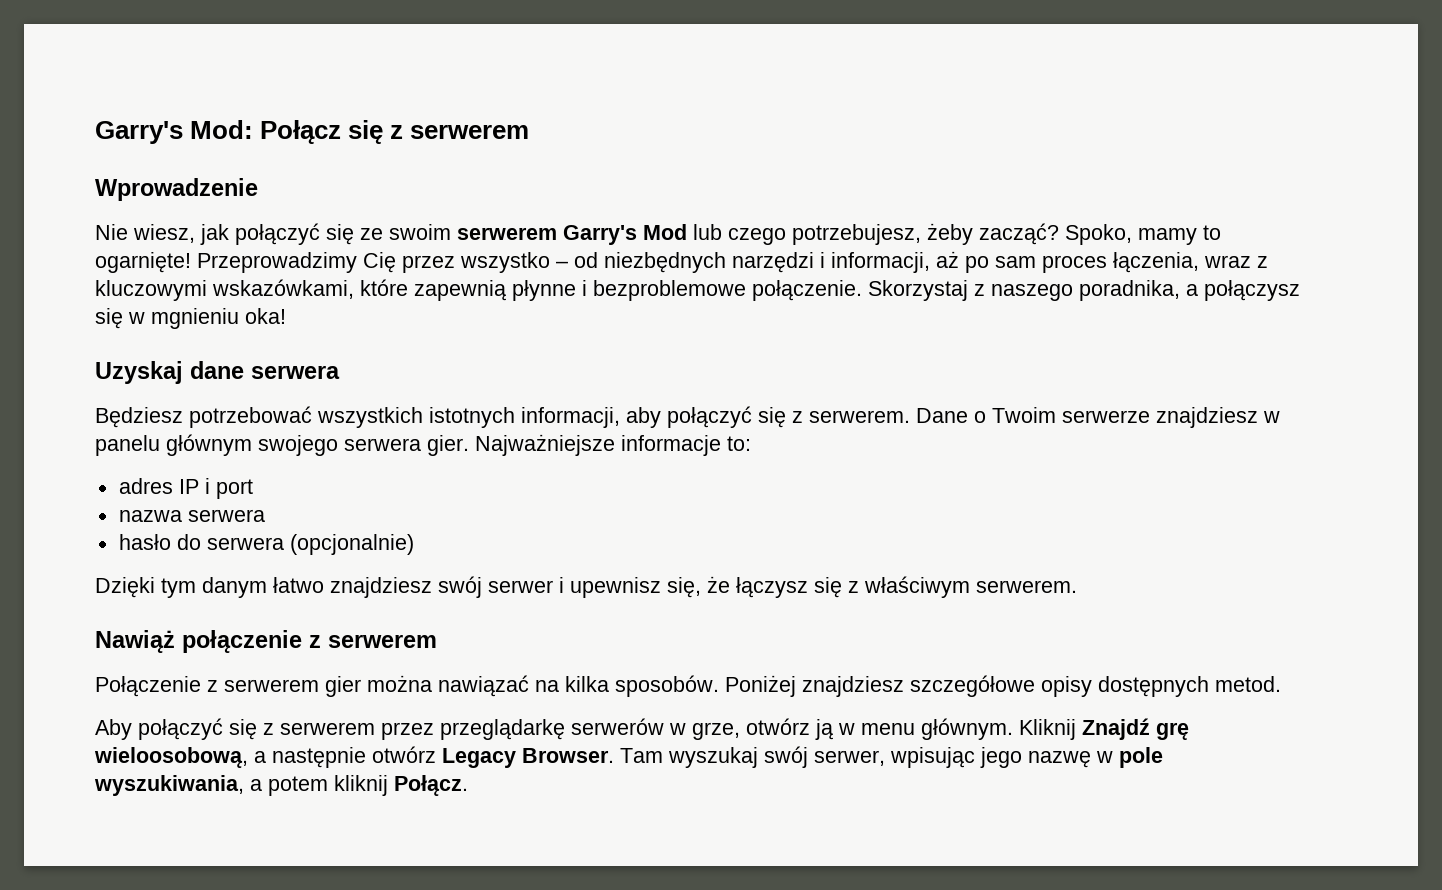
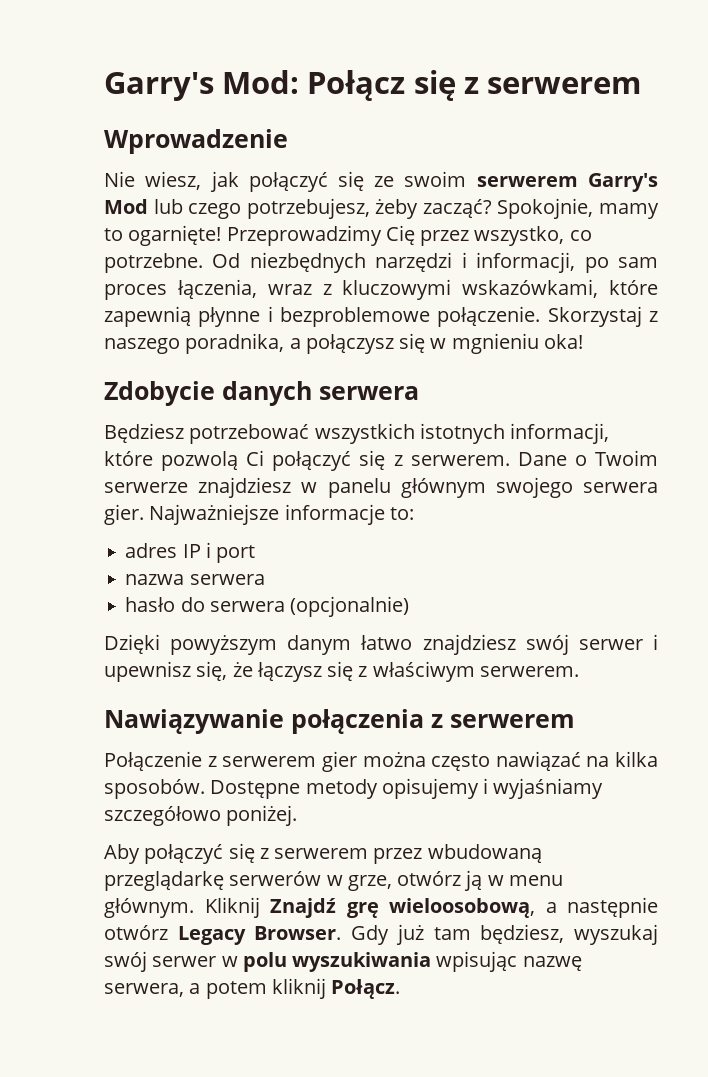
- Spoko, mamy to ogarnięte!
+ Spokojnie, mamy to ogarnięte!
- Przeprowadzimy Cię przez wszystko – od niezbędnych narzędzi i informacji, aż po sam proces łączenia, wraz z kluczowymi wskazówkami, które zapewnią płynne i bezproblemowe połączenie.
+ Przeprowadzimy Cię przez wszystko, co potrzebne. Od niezbędnych narzędzi i informacji, po sam proces łączenia, wraz z kluczowymi wskazówkami, które zapewnią płynne i bezproblemowe połączenie.
- Uzyskaj dane serwera
+ Zdobycie danych serwera
- Będziesz potrzebować wszystkich istotnych informacji, aby połączyć się z serwerem.
+ Będziesz potrzebować wszystkich istotnych informacji, które pozwolą Ci połączyć się z serwerem.
- Dzięki tym danym łatwo znajdziesz swój serwer i upewnisz się, że łączysz się z właściwym serwerem.
+ Dzięki powyższym danym łatwo znajdziesz swój serwer i upewnisz się, że łączysz się z właściwym serwerem.
- Nawiąż połączenie z serwerem
+ Nawiązywanie połączenia z serwerem
- Połączenie z serwerem gier można nawiązać na kilka sposobów.
+ Połączenie z serwerem gier można często nawiązać na kilka sposobów.
- Poniżej znajdziesz szczegółowe opisy dostępnych metod.
+ Dostępne metody opisujemy i wyjaśniamy szczegółowo poniżej.
- Aby połączyć się z serwerem przez przeglądarkę serwerów w grze, otwórz ją w menu głównym.
+ Aby połączyć się z serwerem przez wbudowaną przeglądarkę serwerów w grze, otwórz ją w menu głównym.
- Tam wyszukaj swój serwer, wpisując jego nazwę w pole wyszukiwania, a potem kliknij Połącz.
+ Gdy już tam będziesz, wyszukaj swój serwer w polu wyszukiwania wpisując nazwę serwera, a potem kliknij Połącz.

